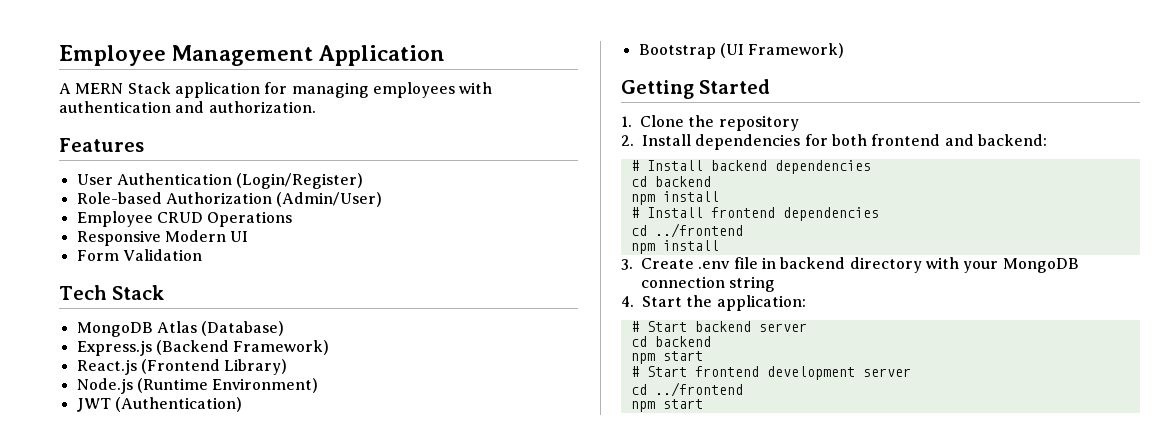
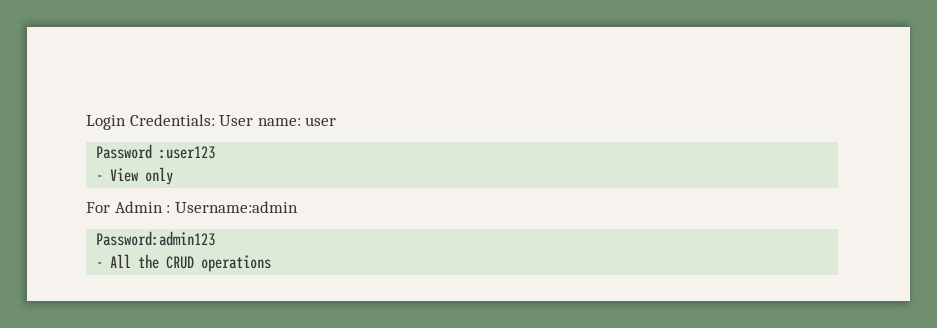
- Employee Management Application
- A MERN Stack application for managing employees with authentication and authorization.
- Features
- User Authentication (Login/Register)
- Role-based Authorization (Admin/User)
- Employee CRUD Operations
- Responsive Modern UI
- Form Validation
- Tech Stack
- MongoDB Atlas (Database)
- Express.js (Backend Framework)
- React.js (Frontend Library)
- Node.js (Runtime Environment)
- JWT (Authentication)
- Bootstrap (UI Framework)
- Getting Started
- 1. Clone the repository
- 2. Install dependencies for both frontend and backend:
- # Install backend dependencies
- cd backend
- npm install
- # Install frontend dependencies
- cd ../frontend
- npm install
- 3. Create .env file in backend directory with your MongoDB connection string
- 4. Start the application:
- # Start backend server
- cd backend
- npm start
- # Start frontend development server
- cd ../frontend
- npm start
+ Login Credentials: User name: user
+ Password :user123
+ - View only
+ For Admin : Username:admin
+ Password:admin123
+ - All the CRUD operations

